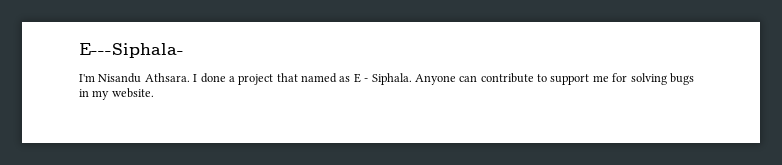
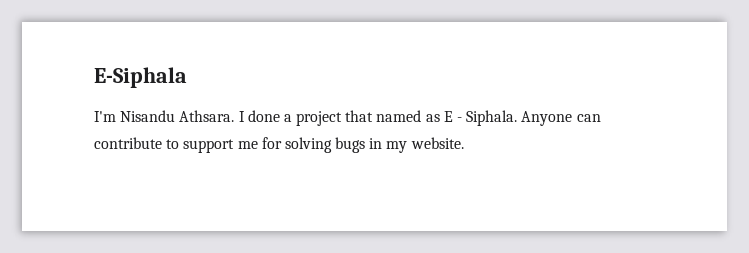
- E---Siphala-
+ E-Siphala

